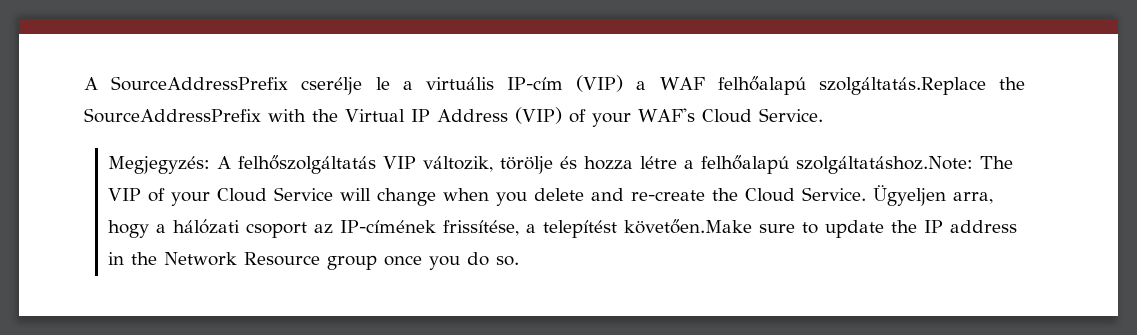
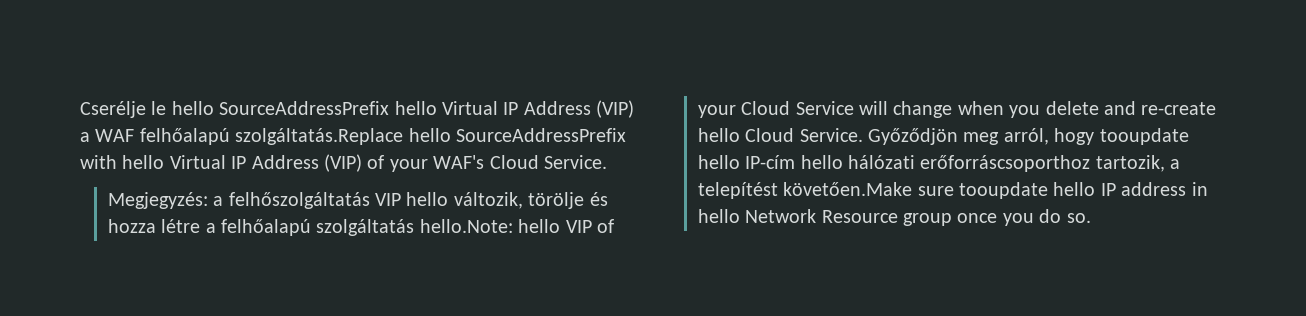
- A SourceAddressPrefix cserélje le a virtuális IP-cím (VIP) a WAF felhőalapú szolgáltatás.Replace the SourceAddressPrefix with the Virtual IP Address (VIP) of your WAF's Cloud Service.
+ Cserélje le hello SourceAddressPrefix hello Virtual IP Address (VIP) a WAF felhőalapú szolgáltatás.Replace hello SourceAddressPrefix with hello Virtual IP Address (VIP) of your WAF's Cloud Service.
- Megjegyzés: A felhőszolgáltatás VIP változik, törölje és hozza létre a felhőalapú szolgáltatáshoz.Note: The VIP of your Cloud Service will change when you delete and re-create the Cloud Service. Ügyeljen arra, hogy a hálózati csoport az IP-címének frissítése, a telepítést követően.Make sure to update the IP address in the Network Resource group once you do so.
+ Megjegyzés: a felhőszolgáltatás VIP hello változik, törölje és hozza létre a felhőalapú szolgáltatás hello.Note: hello VIP of your Cloud Service will change when you delete and re-create hello Cloud Service. Győződjön meg arról, hogy tooupdate hello IP-cím hello hálózati erőforráscsoporthoz tartozik, a telepítést követően.Make sure tooupdate hello IP address in hello Network Resource group once you do so.

